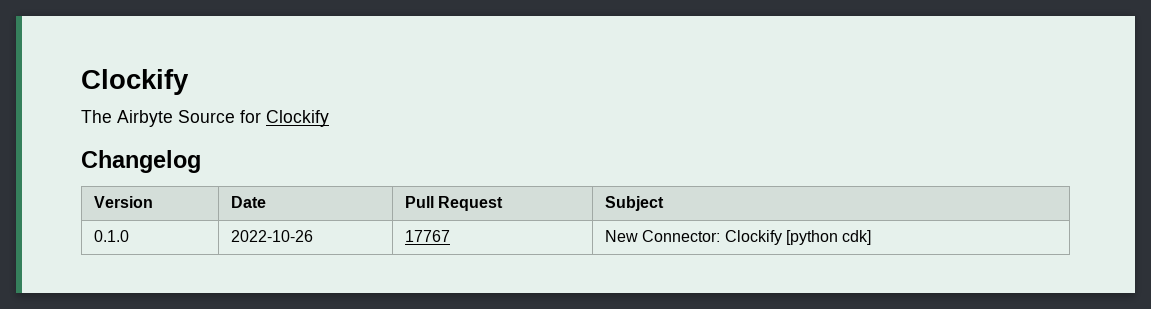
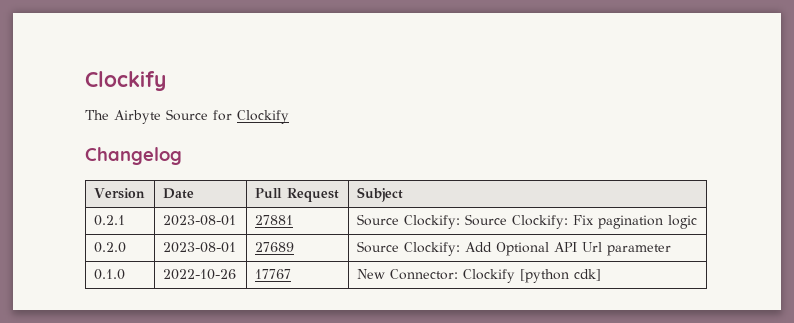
+ 0.2.1 | 2023-08-01 | 27881 | Source Clockify: Source Clockify: Fix pagination logic
+ 0.2.0 | 2023-08-01 | 27689 | Source Clockify: Add Optional API Url parameter

